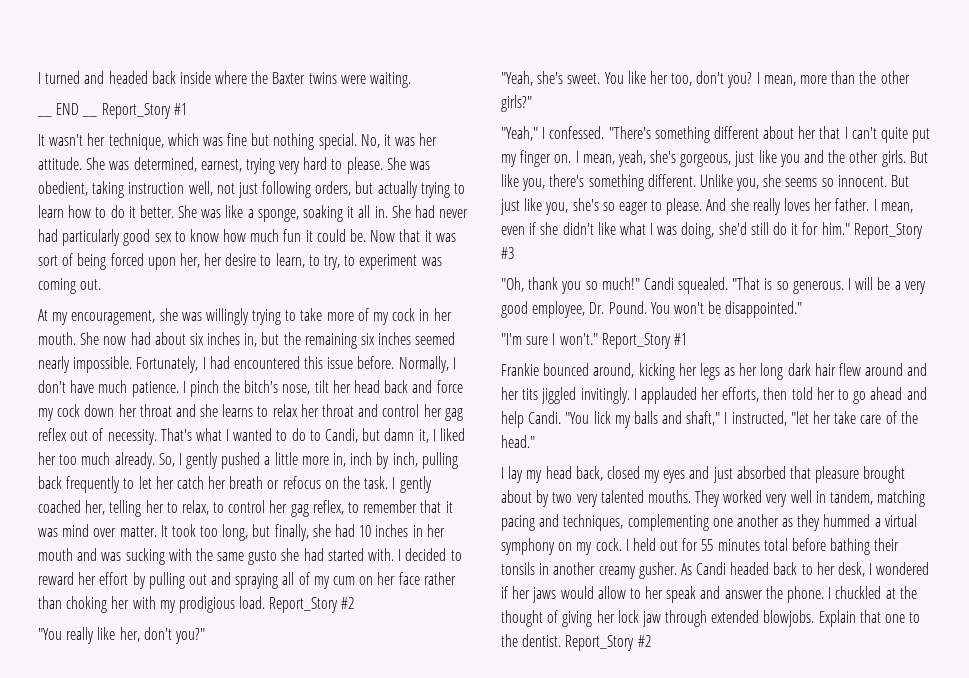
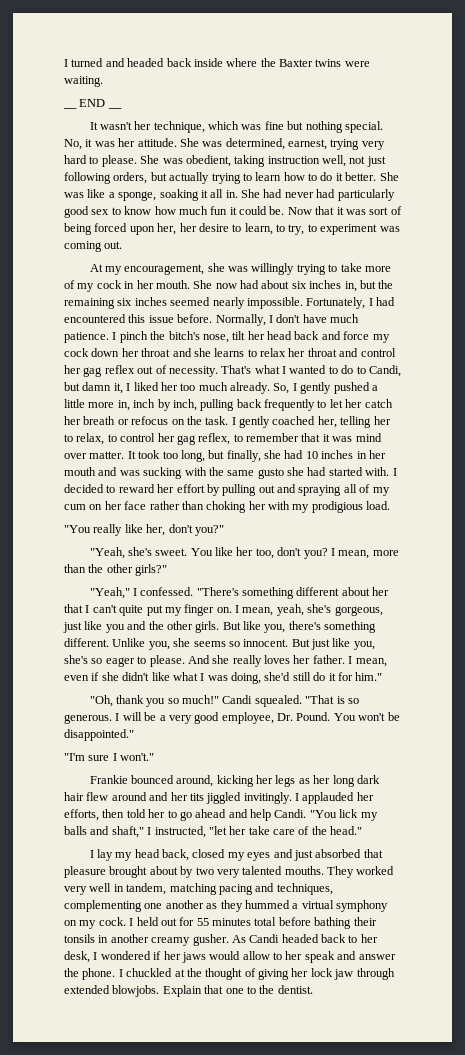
- __ END __ Report_Story #1
+ __ END __
- I decided to reward her effort by pulling out and spraying all of my cum on her face rather than choking her with my prodigious load. Report_Story #2
+ I decided to reward her effort by pulling out and spraying all of my cum on her face rather than choking her with my prodigious load.
- Report_Story #3
- "I'm sure I won't." Report_Story #1
+ "I'm sure I won't."
- Explain that one to the dentist. Report_Story #2
+ Explain that one to the dentist.

